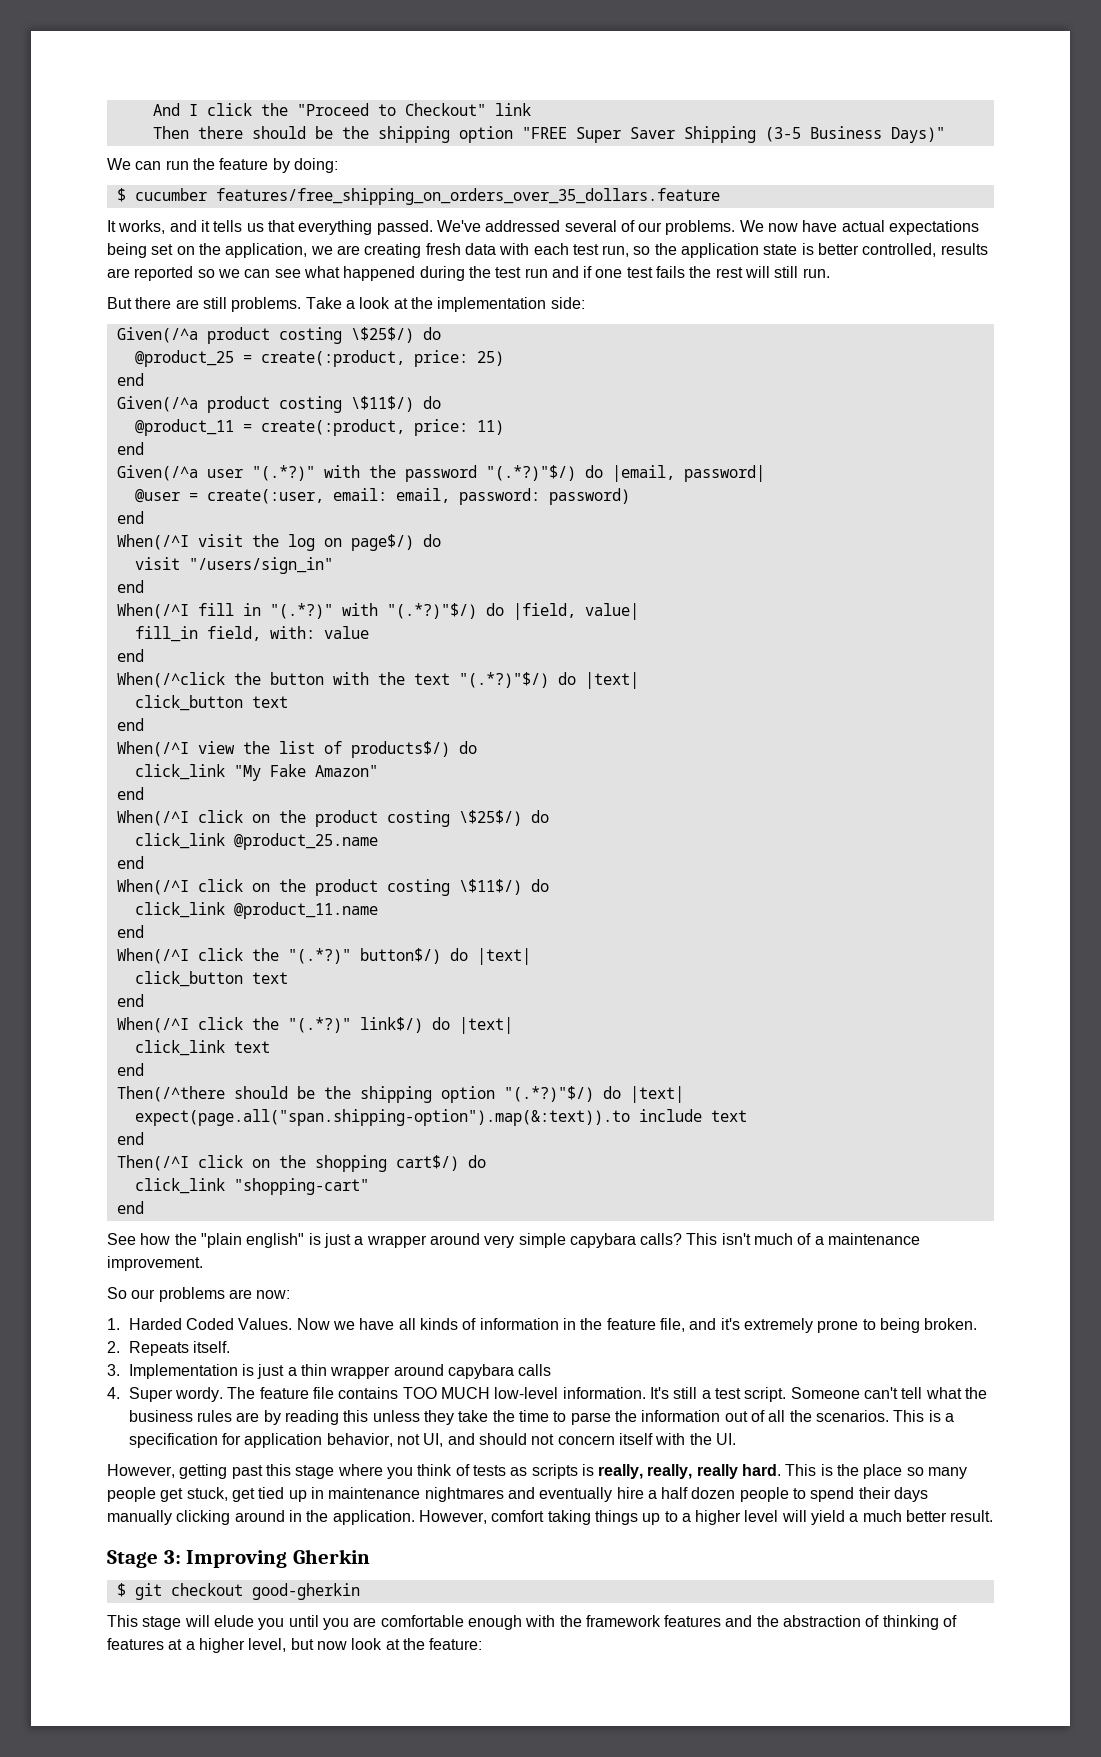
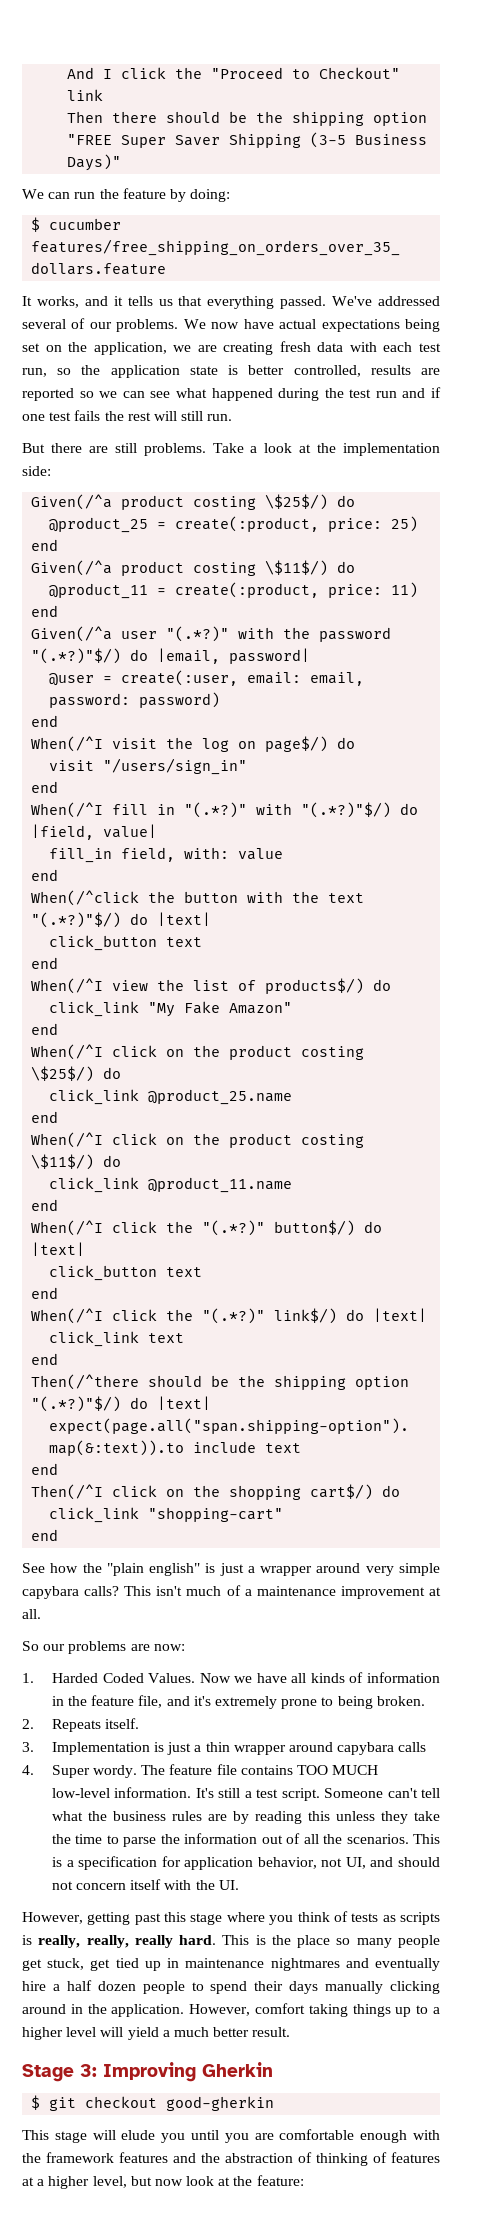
- This isn't much of a maintenance improvement.
+ This isn't much of a maintenance improvement at all.

